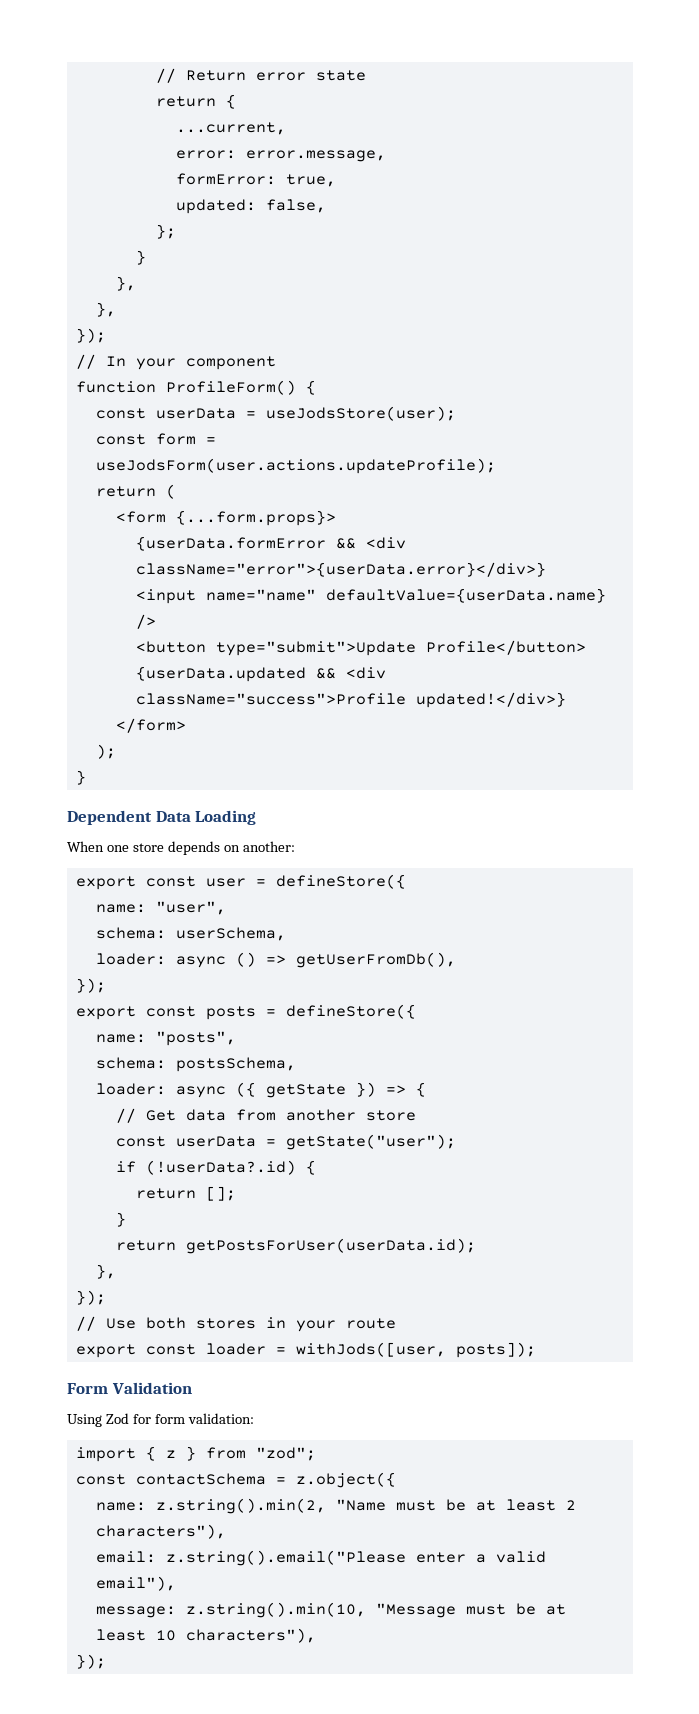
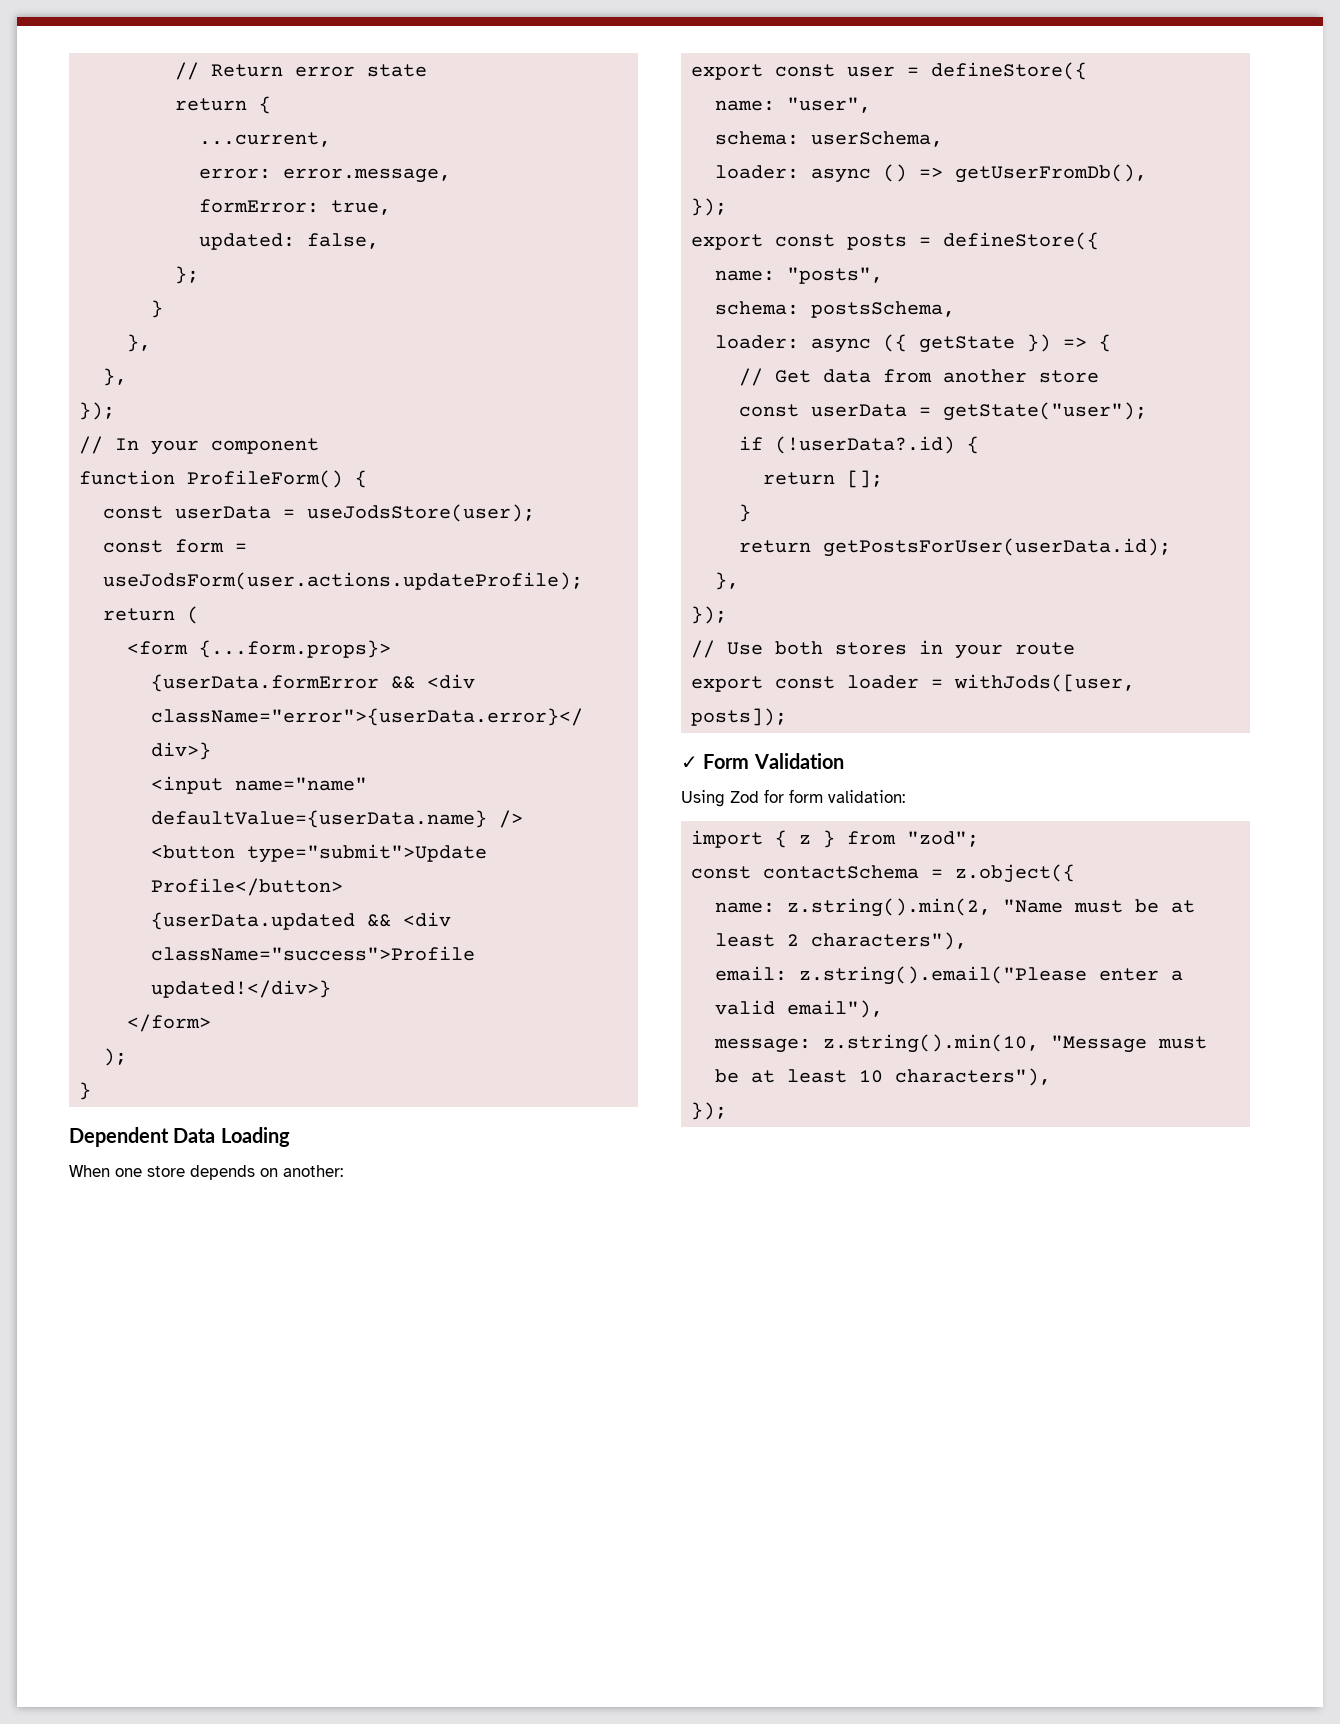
- Form Validation
+ ✓ Form Validation

